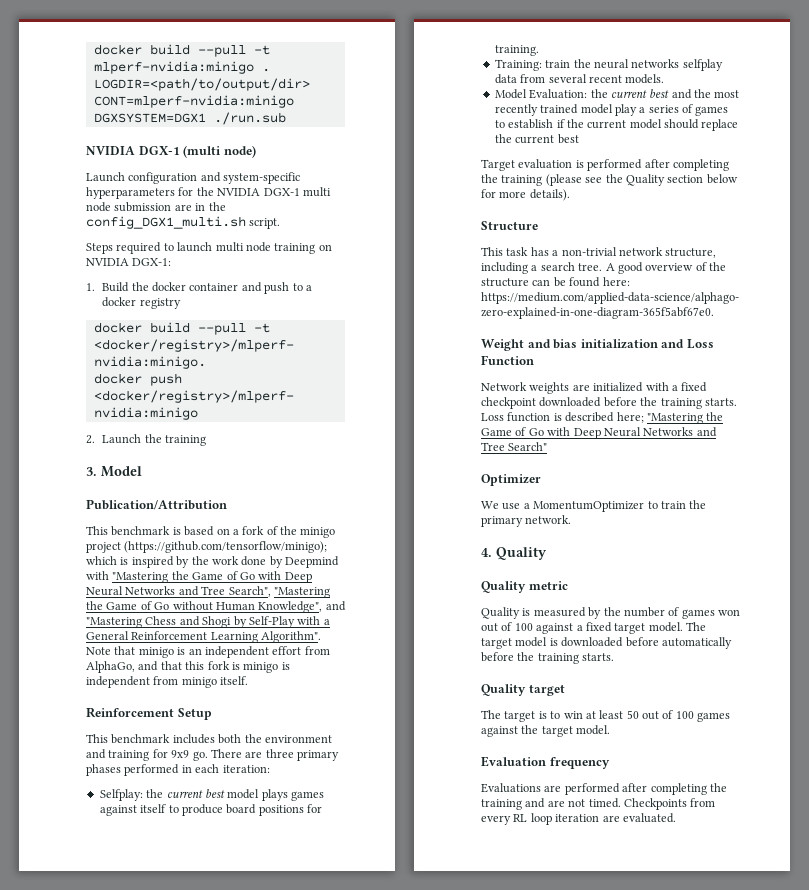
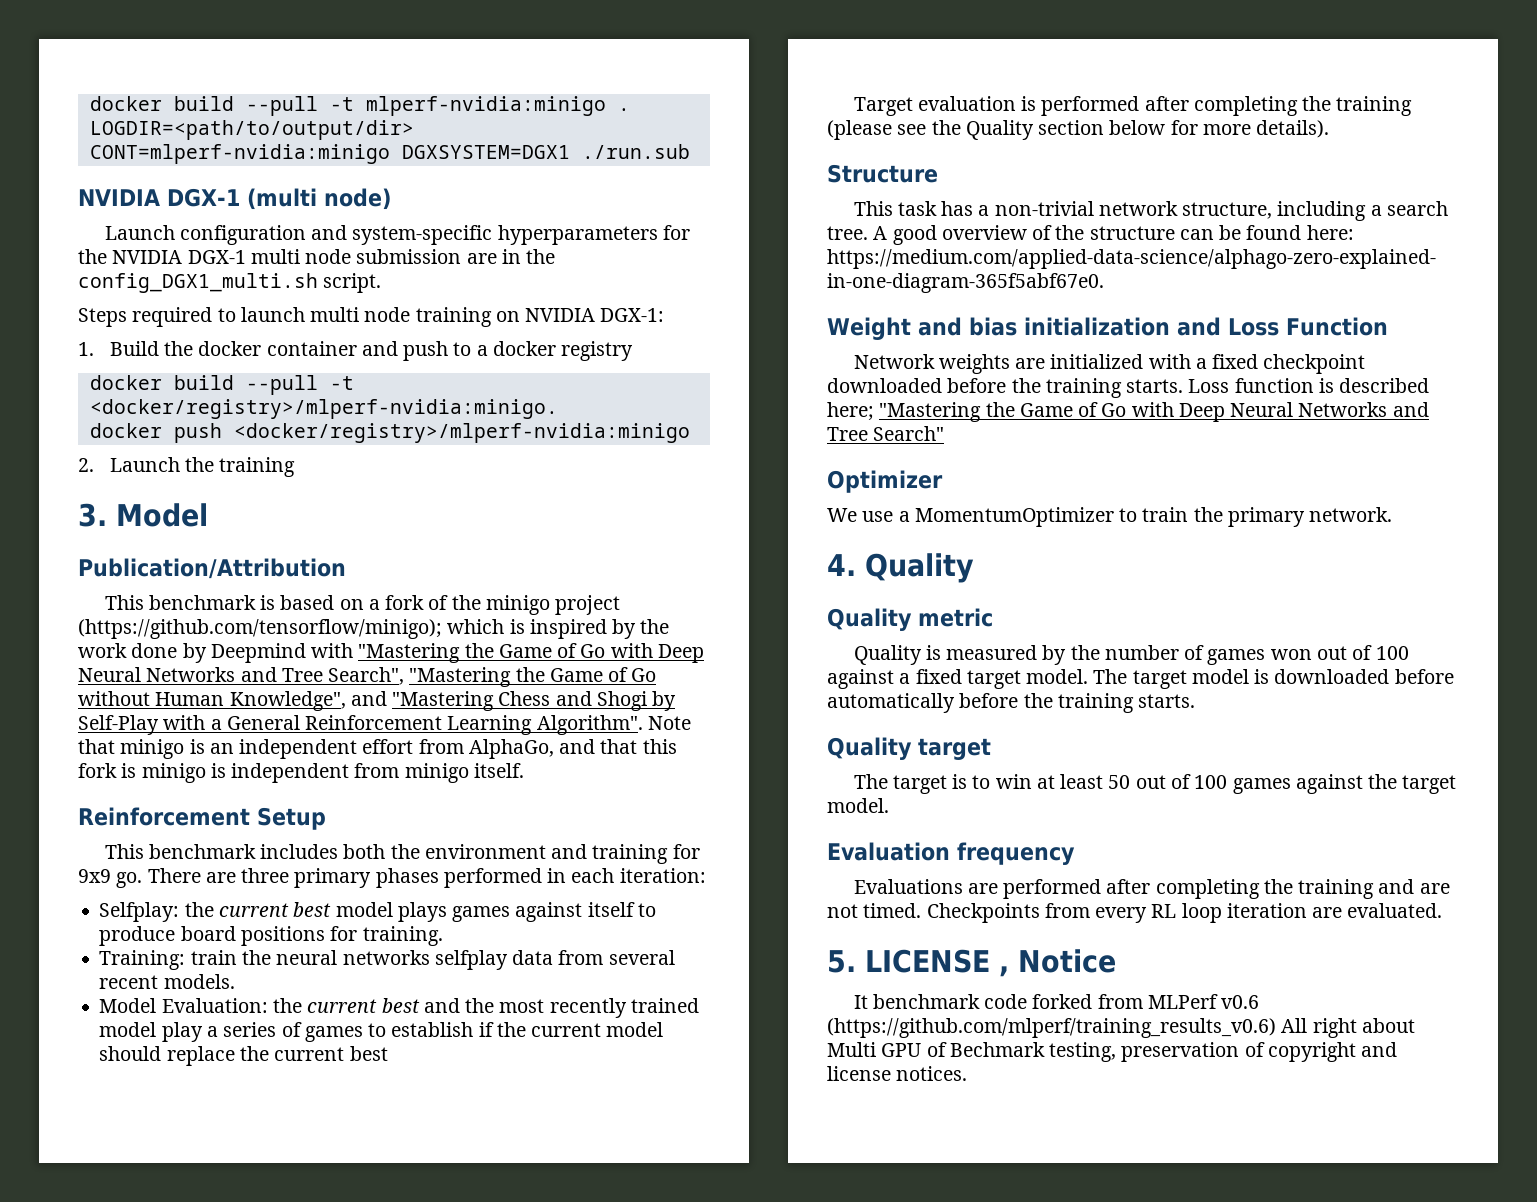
+ 5. LICENSE , Notice
+ It benchmark code forked from MLPerf v0.6 (https://github.com/mlperf/training_results_v0.6) All right about Multi GPU of Bechmark testing, preservation of copyright and license notices.

